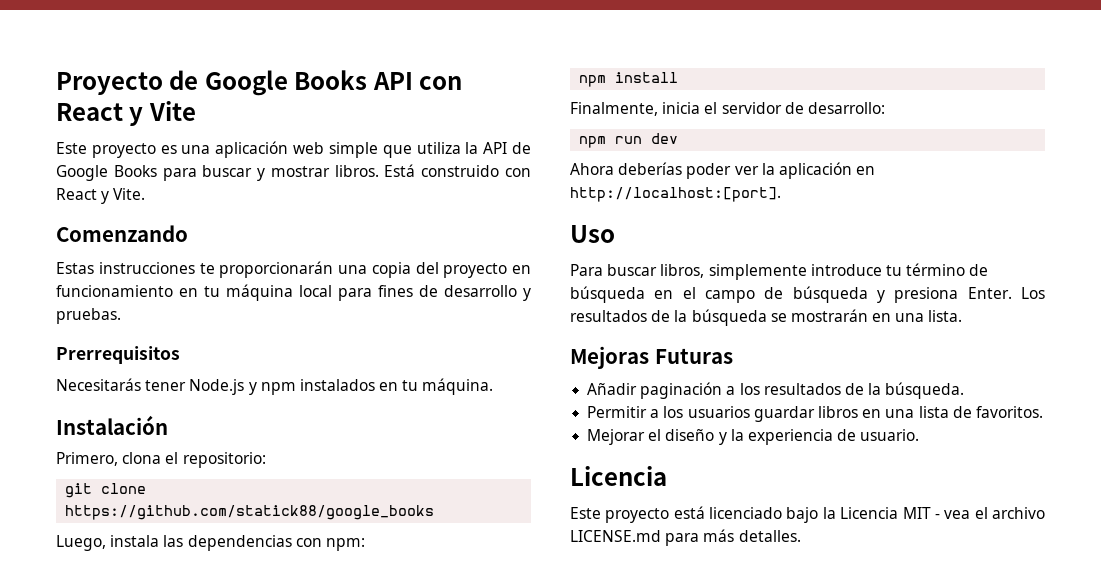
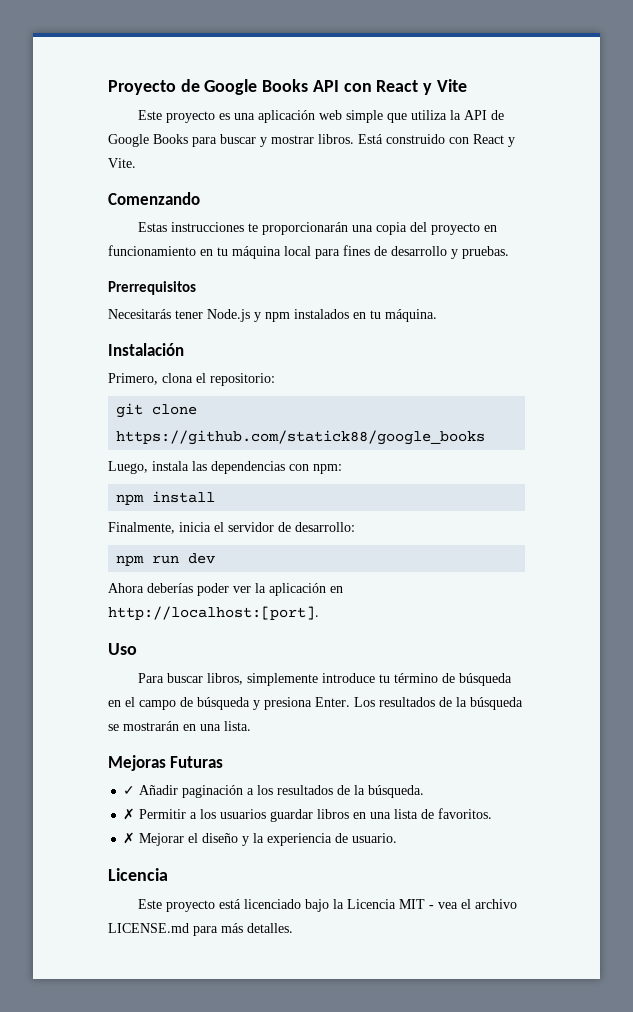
- Añadir paginación a los resultados de la búsqueda.
+ ✓ Añadir paginación a los resultados de la búsqueda.
- Permitir a los usuarios guardar libros en una lista de favoritos.
+ ✗ Permitir a los usuarios guardar libros en una lista de favoritos.
- Mejorar el diseño y la experiencia de usuario.
+ ✗ Mejorar el diseño y la experiencia de usuario.

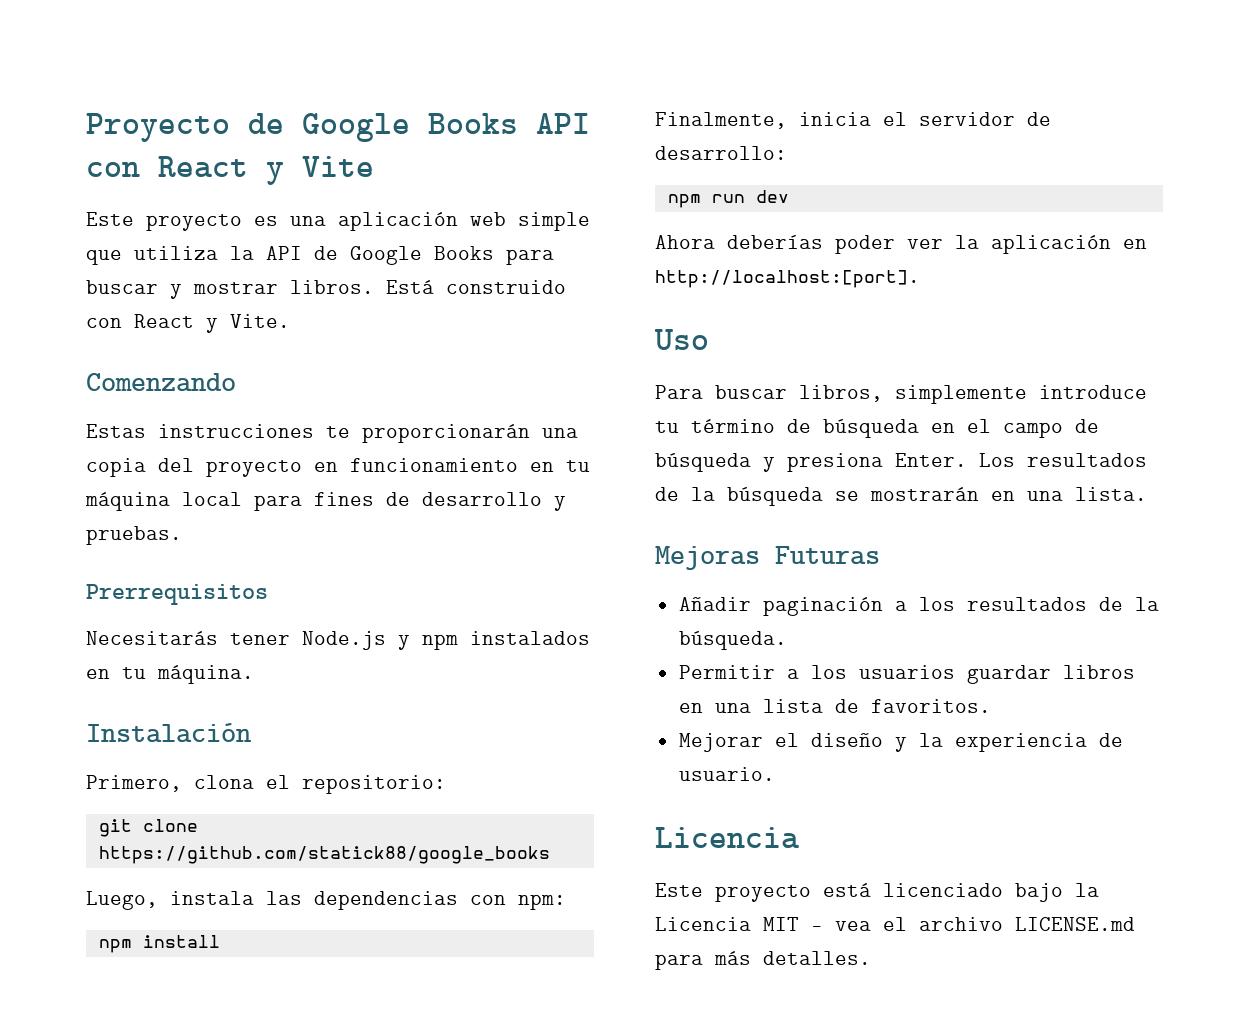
- ✓ Añadir paginación a los resultados de la búsqueda.
+ Añadir paginación a los resultados de la búsqueda.
- ✗ Permitir a los usuarios guardar libros en una lista de favoritos.
+ Permitir a los usuarios guardar libros en una lista de favoritos.
- ✗ Mejorar el diseño y la experiencia de usuario.
+ Mejorar el diseño y la experiencia de usuario.

